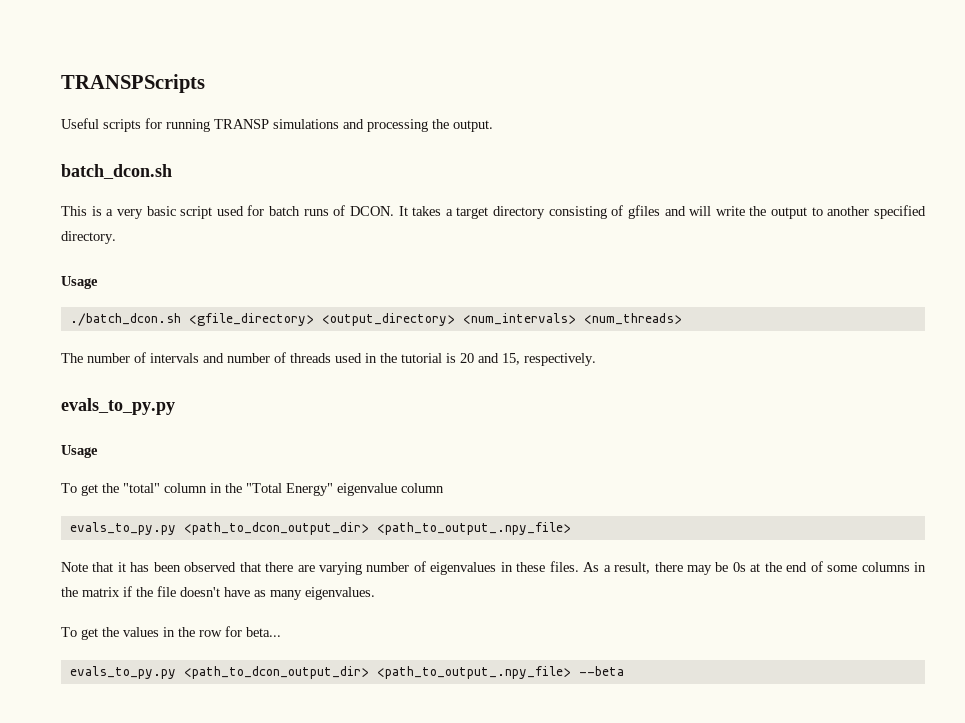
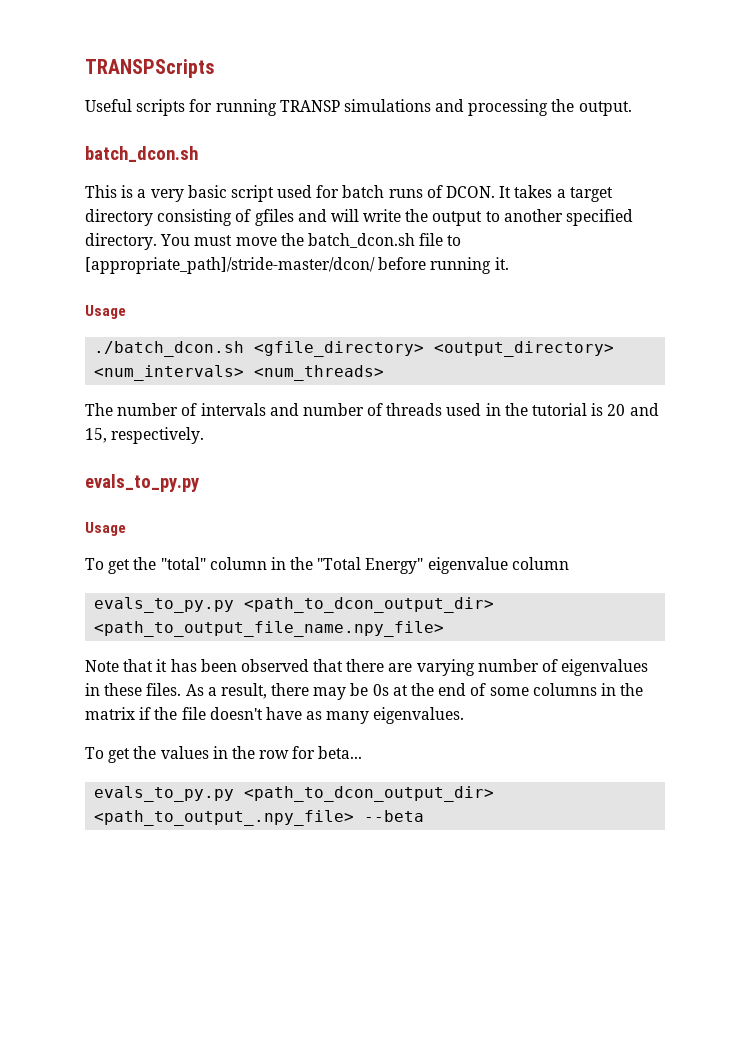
+ You must move the batch_dcon.sh file to [appropriate_path]/stride-master/dcon/ before running it.
  To get the "total" column in the "Total Energy" eigenvalue column
- evals_to_py.py <path_to_dcon_output_dir> <path_to_output_.npy_file>
+ evals_to_py.py <path_to_dcon_output_dir> <path_to_output_file_name.npy_file>

